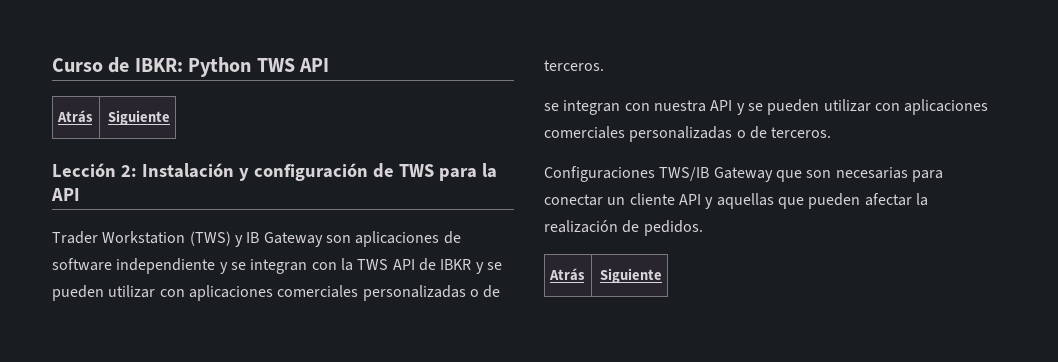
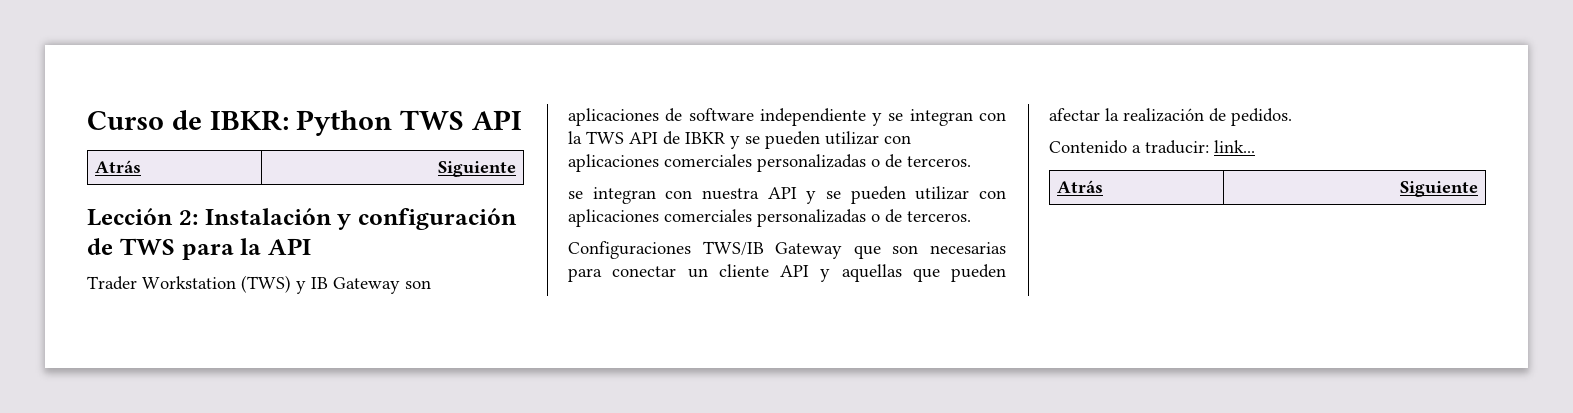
+ Contenido a traducir: link...

